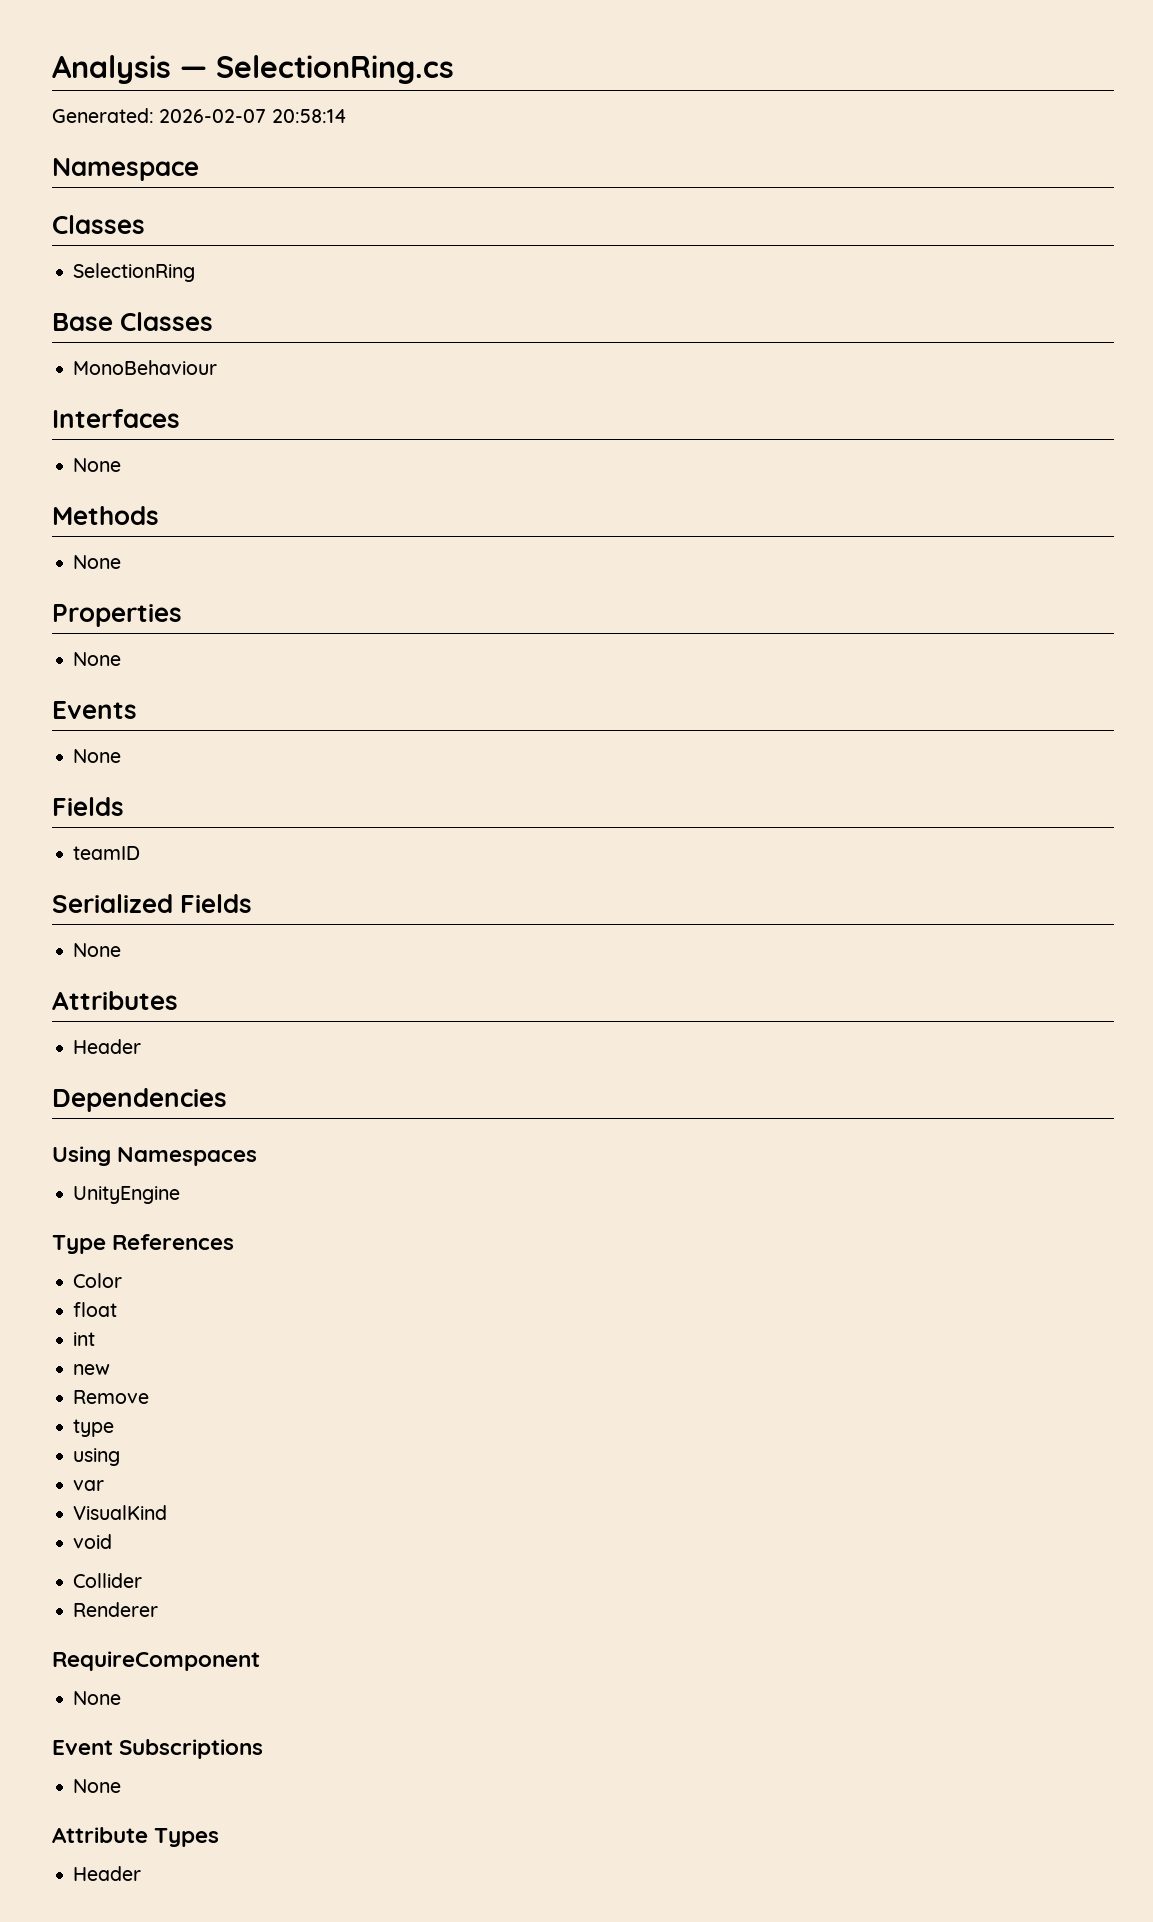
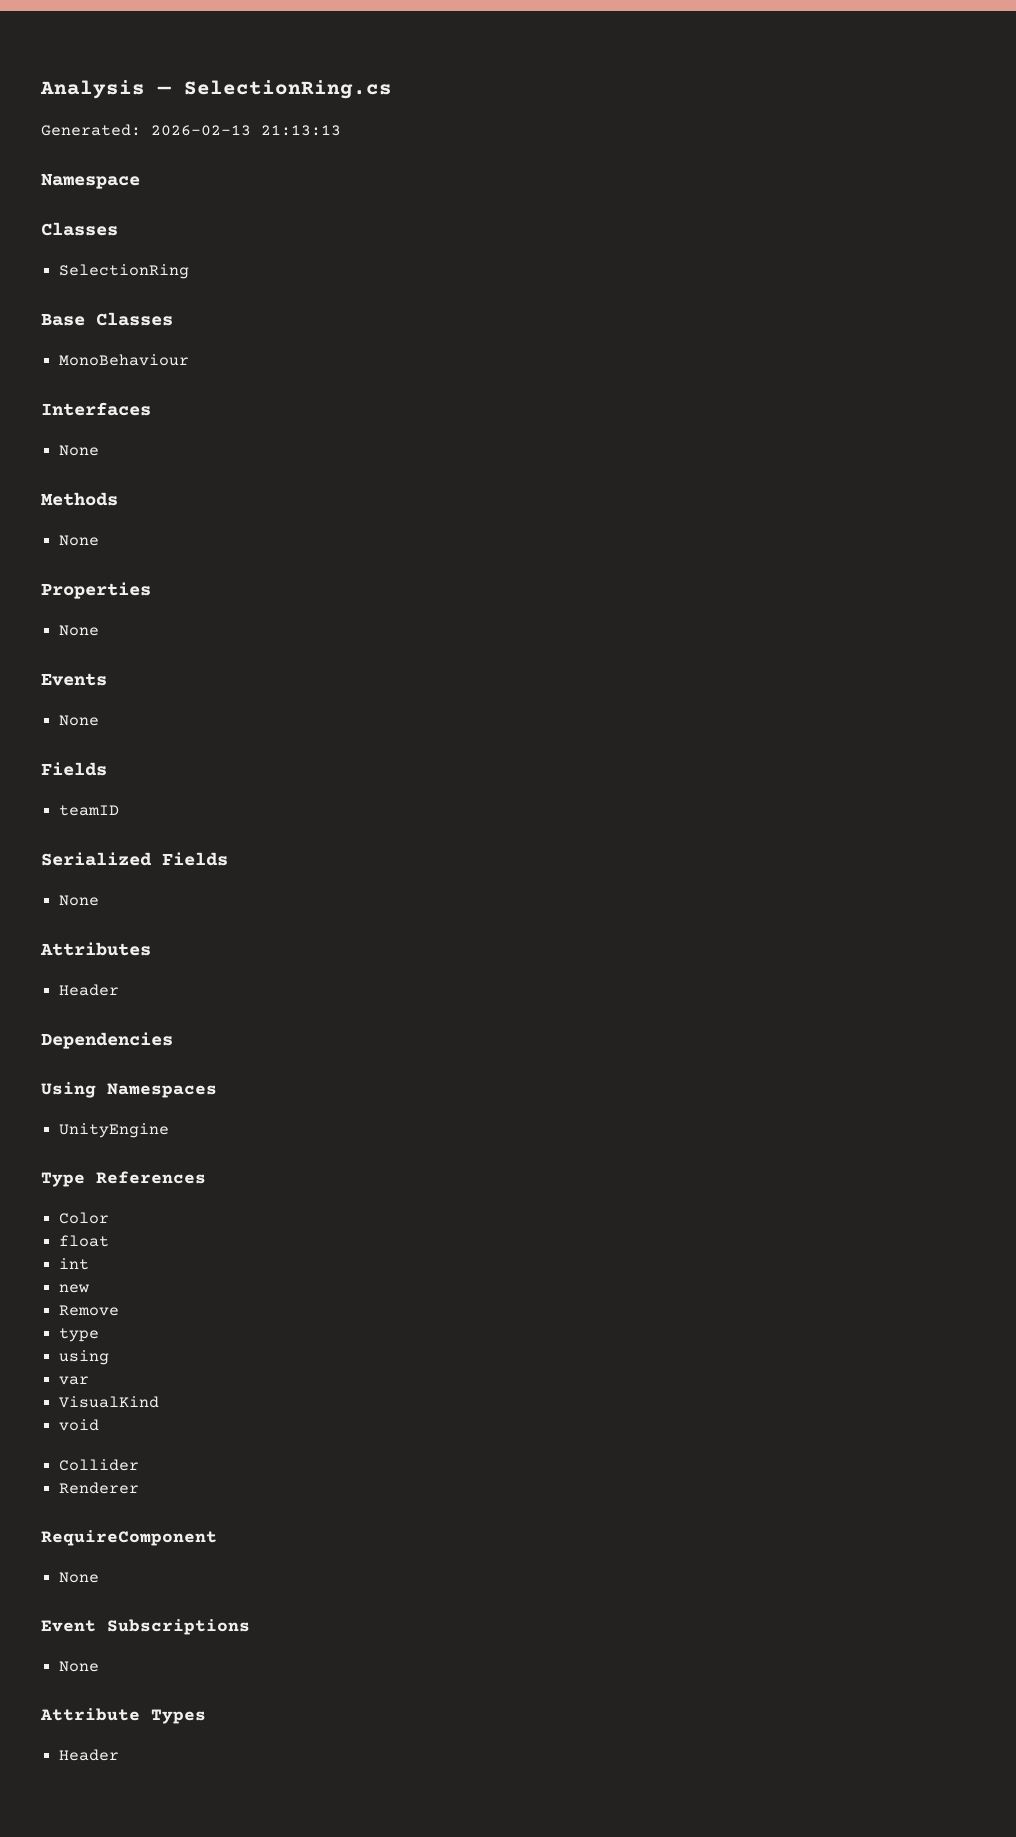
- Generated: 2026-02-07 20:58:14
+ Generated: 2026-02-13 21:13:13

